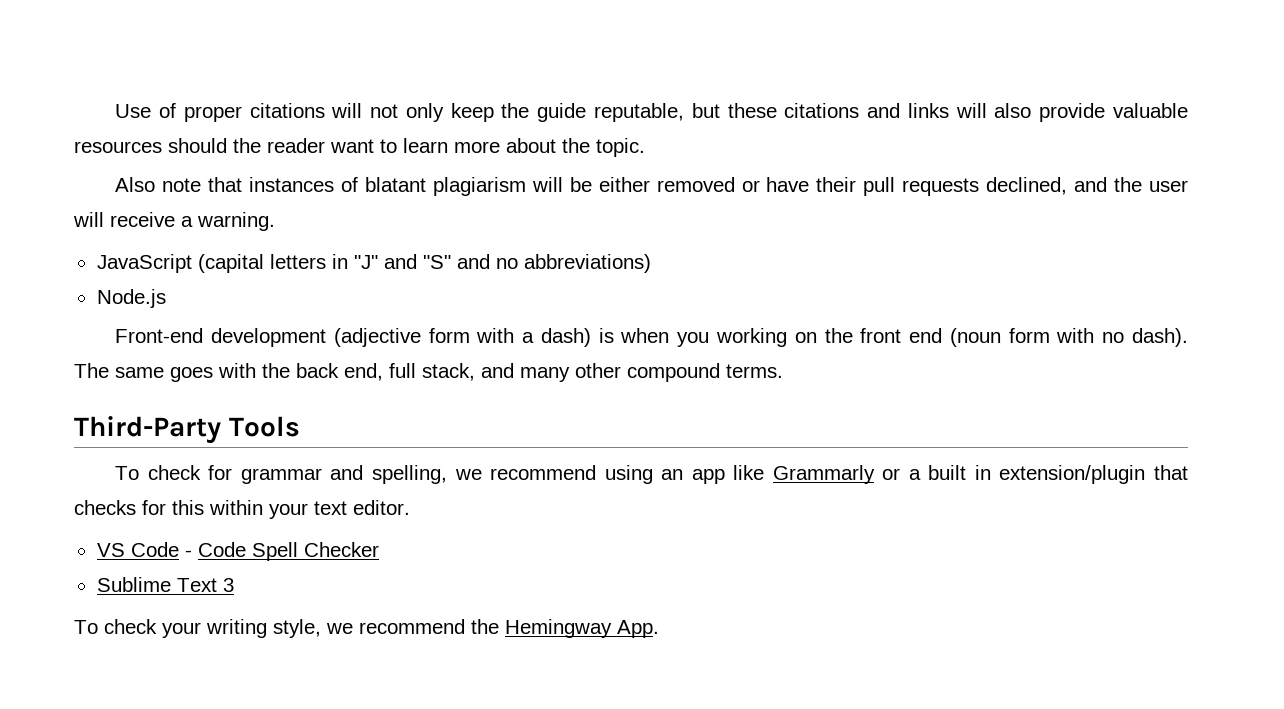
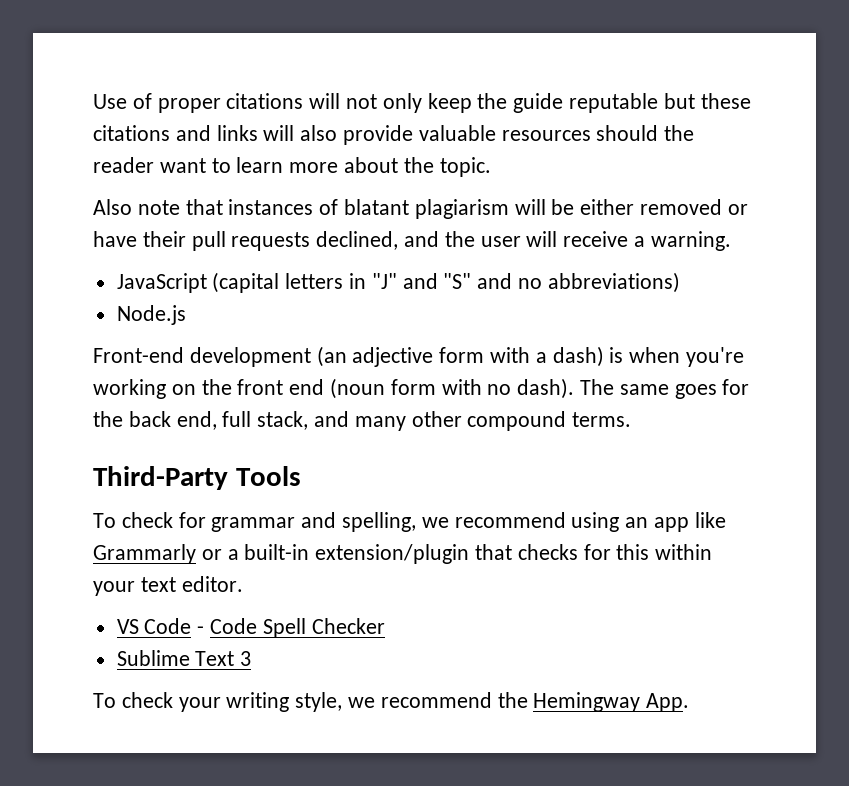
- Use of proper citations will not only keep the guide reputable, but these citations and links will also provide valuable resources should the reader want to learn more about the topic.
+ Use of proper citations will not only keep the guide reputable but these citations and links will also provide valuable resources should the reader want to learn more about the topic.
- Front-end development (adjective form with a dash) is when you working on the front end (noun form with no dash).
+ Front-end development (an adjective form with a dash) is when you're working on the front end (noun form with no dash).
- The same goes with the back end, full stack, and many other compound terms.
+ The same goes for the back end, full stack, and many other compound terms.
- To check for grammar and spelling, we recommend using an app like Grammarly or a built in extension/plugin that checks for this within your text editor.
+ To check for grammar and spelling, we recommend using an app like Grammarly or a built-in extension/plugin that checks for this within your text editor.

